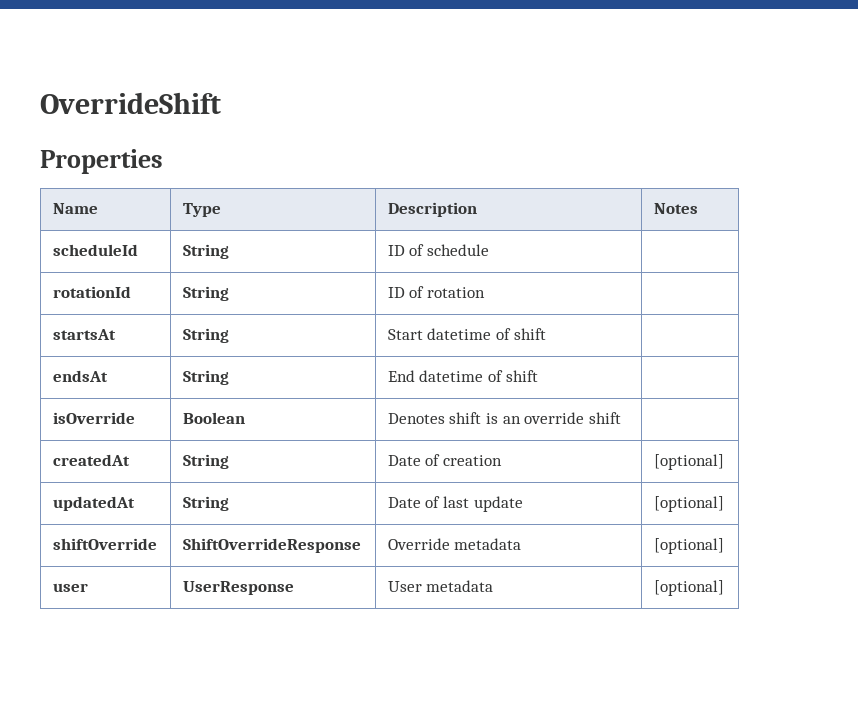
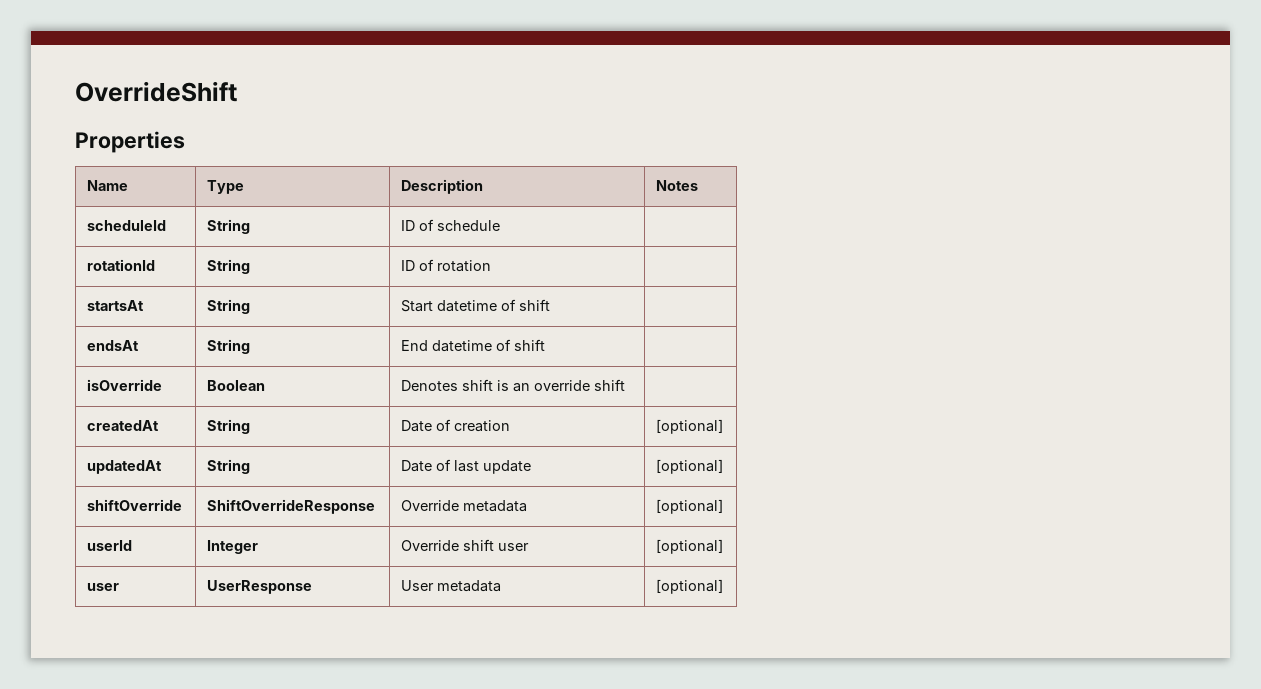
+ userId | Integer | Override shift user | [optional]

